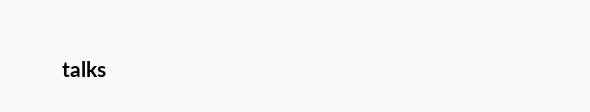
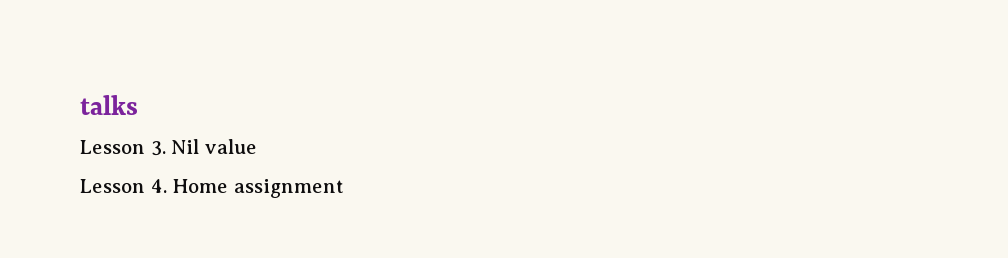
+ Lesson 3. Nil value
+ Lesson 4. Home assignment

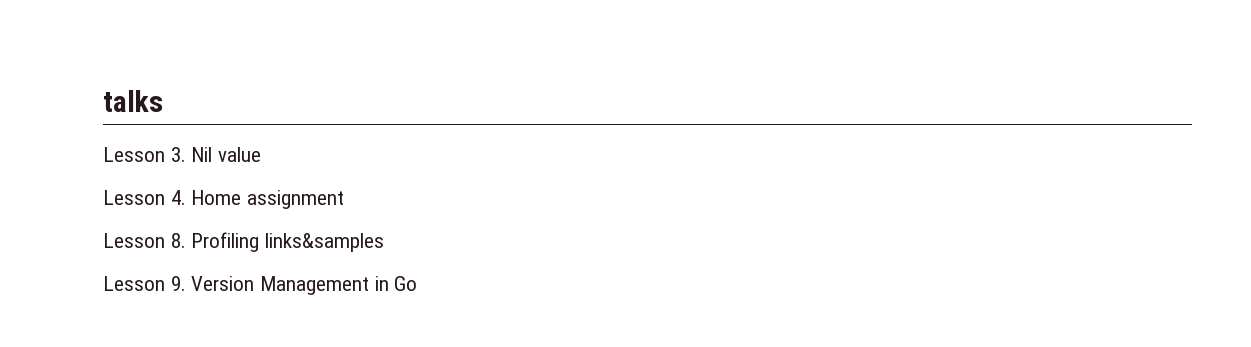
+ Lesson 8. Profiling links&samples
+ Lesson 9. Version Management in Go

